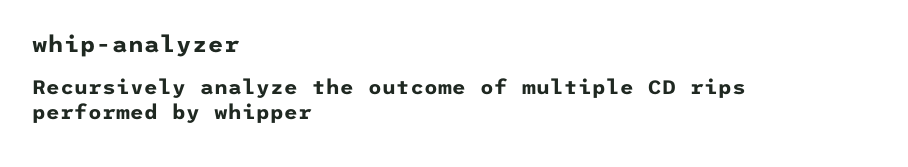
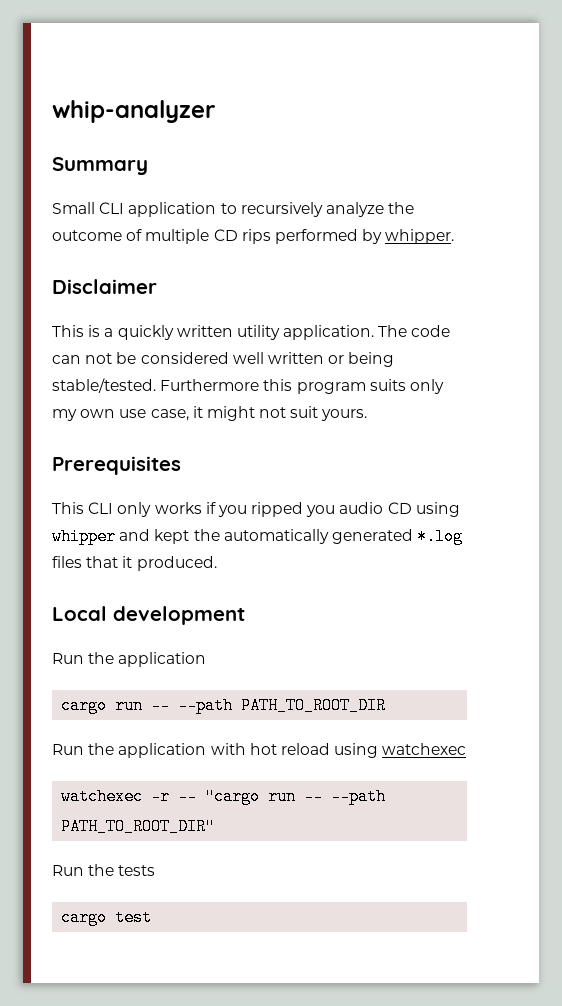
- Recursively analyze the outcome of multiple CD rips performed by whipper
+ Summary
+ Small CLI application to recursively analyze the outcome of multiple CD rips performed by whipper.
+ Disclaimer
+ This is a quickly written utility application. The code can not be considered well written or being stable/tested. Furthermore this program suits only my own use case, it might not suit yours.
+ Prerequisites
+ This CLI only works if you ripped you audio CD using whipper and kept the automatically generated *.log files that it produced.
+ Local development
+ Run the application
+ cargo run -- --path PATH_TO_ROOT_DIR
+ Run the application with hot reload using watchexec
+ watchexec -r -- "cargo run -- --path PATH_TO_ROOT_DIR"
+ Run the tests
+ cargo test

